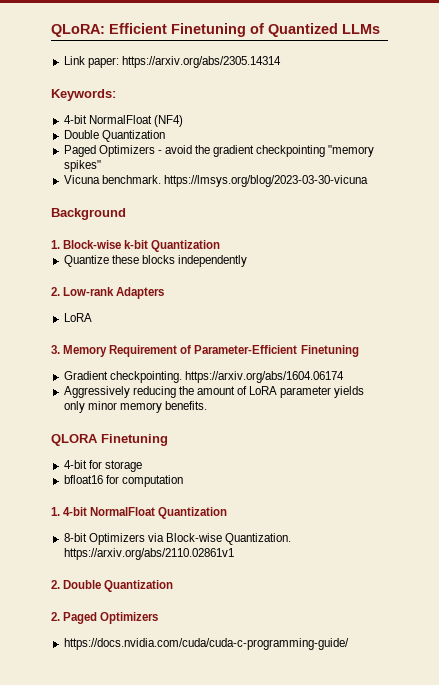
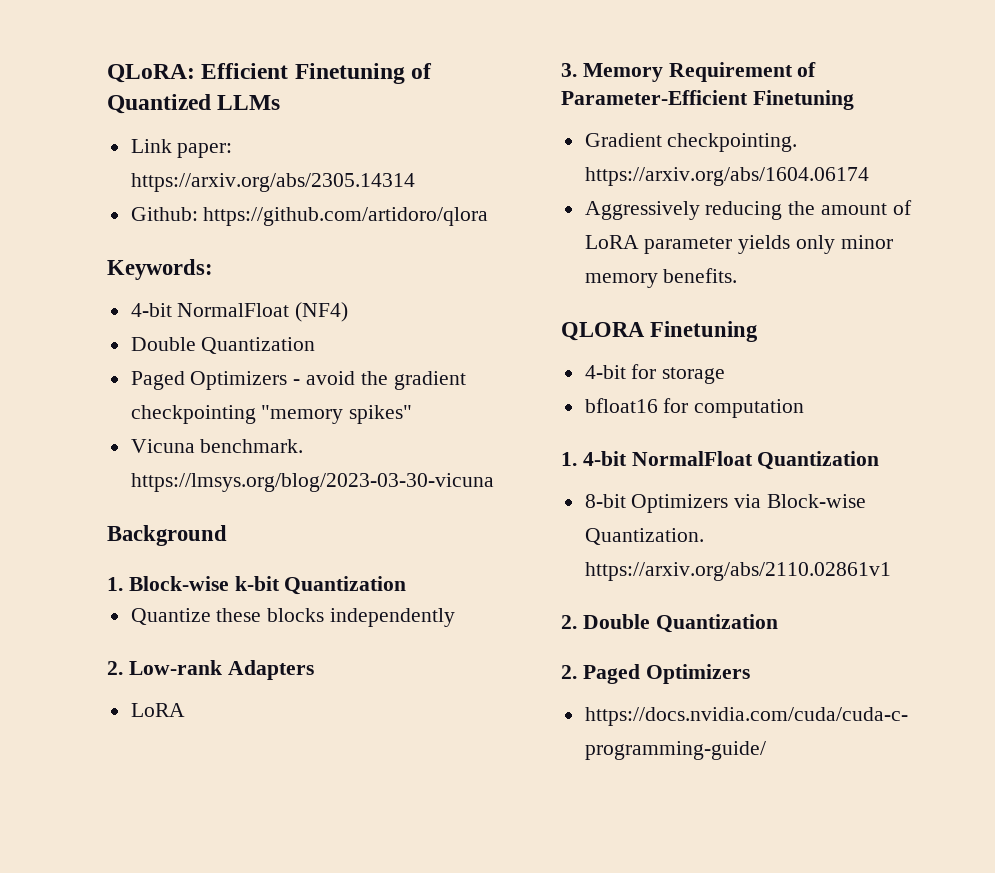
+ Github: https://github.com/artidoro/qlora

